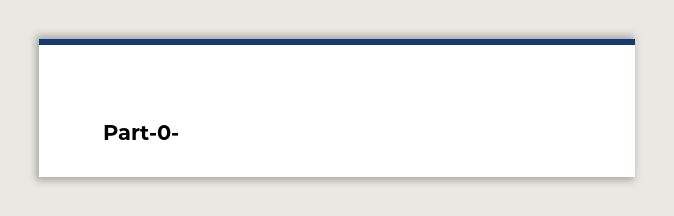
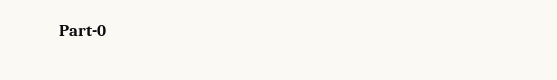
- Part-0-
+ Part-0

